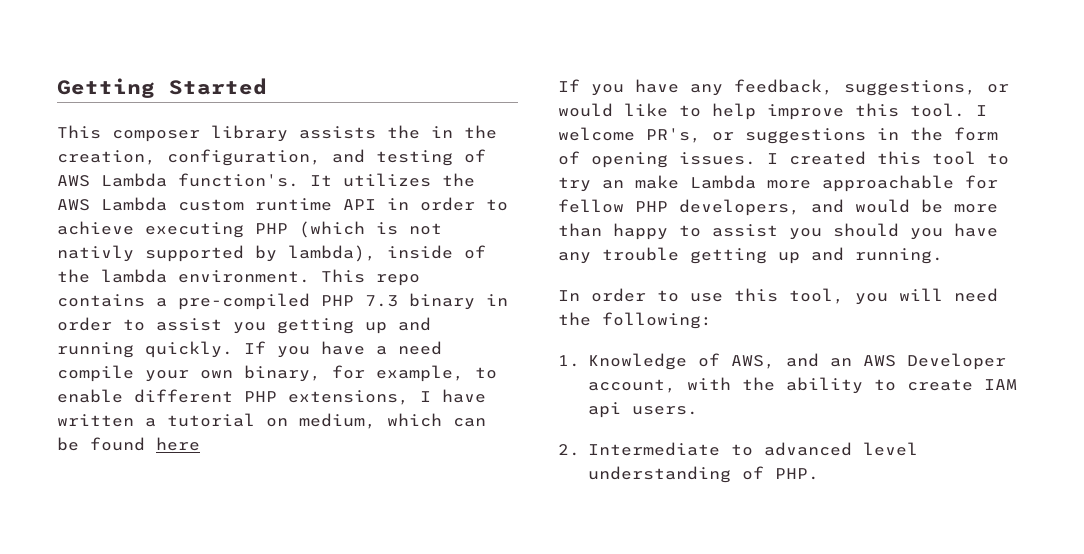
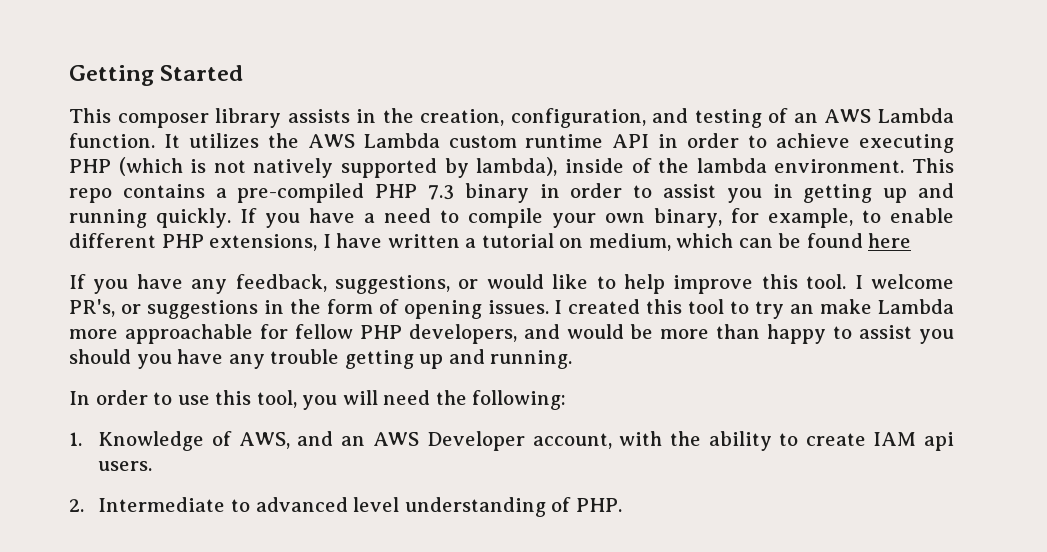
- This composer library assists the in the creation, configuration, and testing of AWS Lambda function's.
+ This composer library assists in the creation, configuration, and testing of an AWS Lambda function.
- It utilizes the AWS Lambda custom runtime API in order to achieve executing PHP (which is not nativly supported by lambda), inside of the lambda environment.
+ It utilizes the AWS Lambda custom runtime API in order to achieve executing PHP (which is not natively supported by lambda), inside of the lambda environment.
- This repo contains a pre-compiled PHP 7.3 binary in order to assist you getting up and running quickly.
+ This repo contains a pre-compiled PHP 7.3 binary in order to assist you in getting up and running quickly.
- If you have a need compile your own binary, for example, to enable different PHP extensions, I have written a tutorial on medium, which can be found here
+ If you have a need to compile your own binary, for example, to enable different PHP extensions, I have written a tutorial on medium, which can be found here

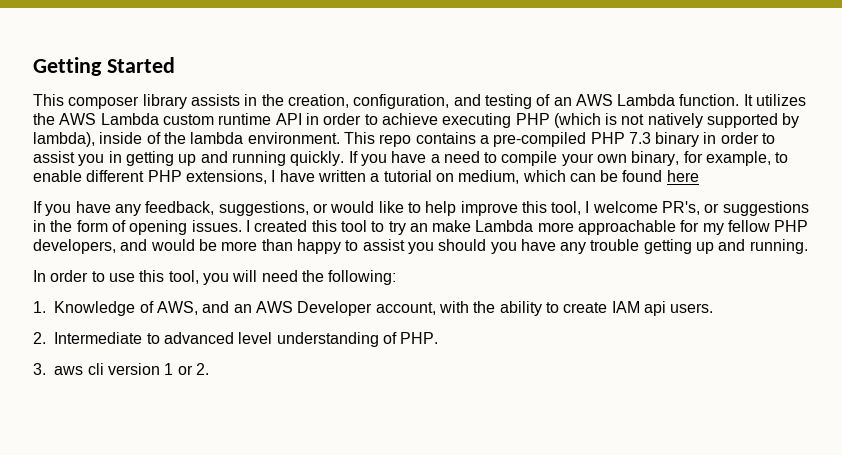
- If you have any feedback, suggestions, or would like to help improve this tool. I welcome PR's, or suggestions in the form of opening issues.
+ If you have any feedback, suggestions, or would like to help improve this tool, I welcome PR's, or suggestions in the form of opening issues.
- I created this tool to try an make Lambda more approachable for fellow PHP developers, and would be more than happy to assist you should you have any trouble getting up and running.
+ I created this tool to try an make Lambda more approachable for my fellow PHP developers, and would be more than happy to assist you should you have any trouble getting up and running.
+ 3. aws cli version 1 or 2.

